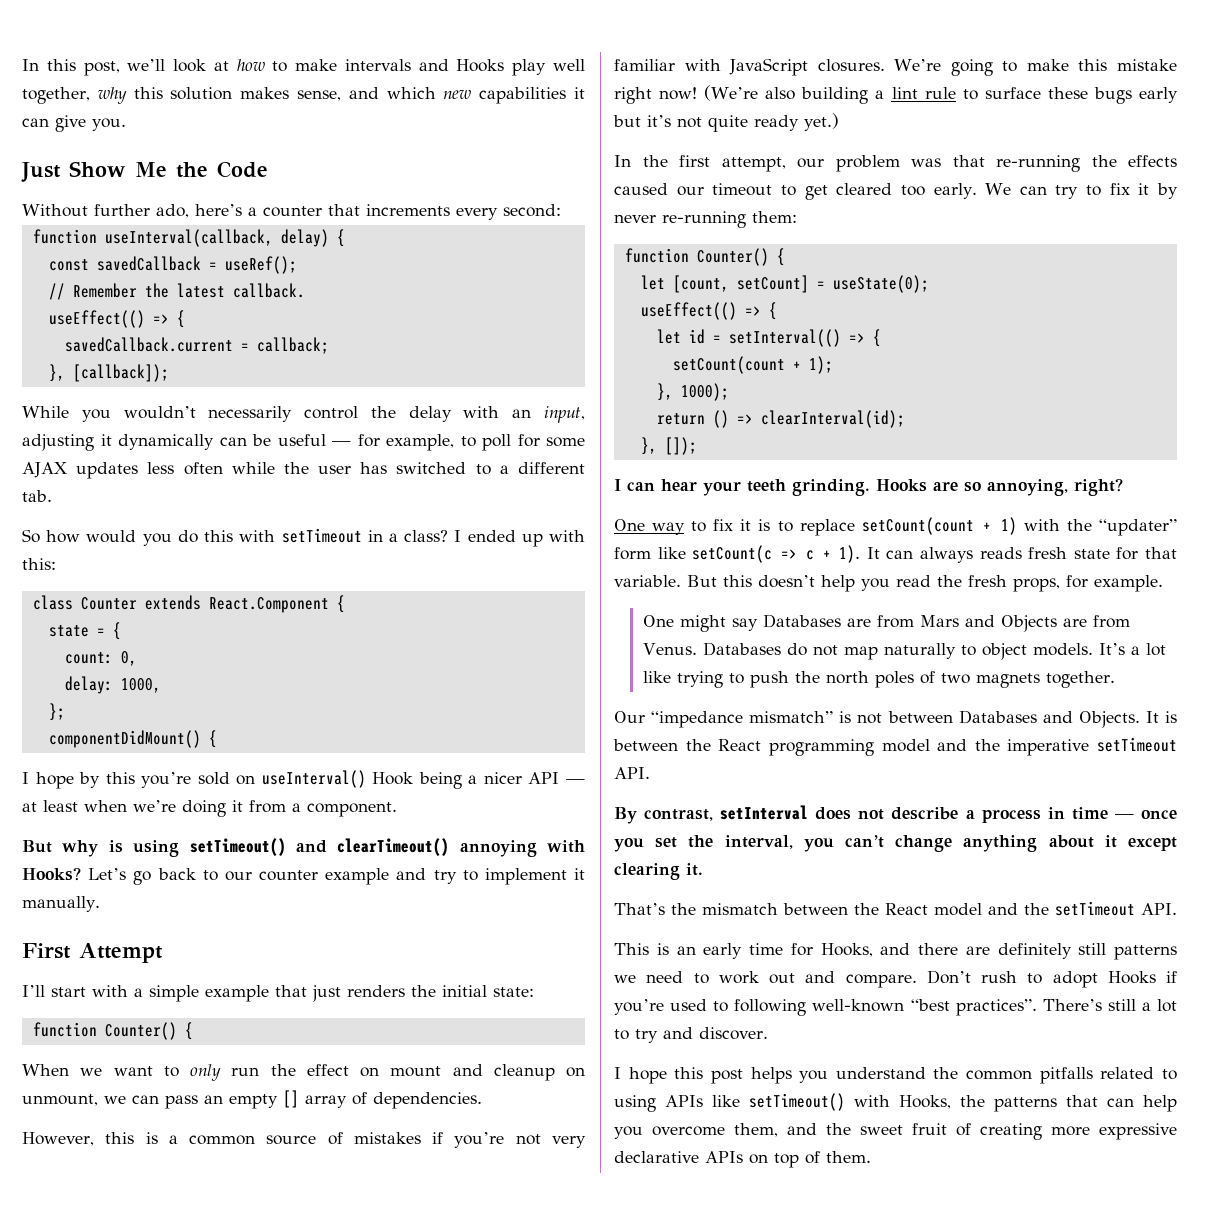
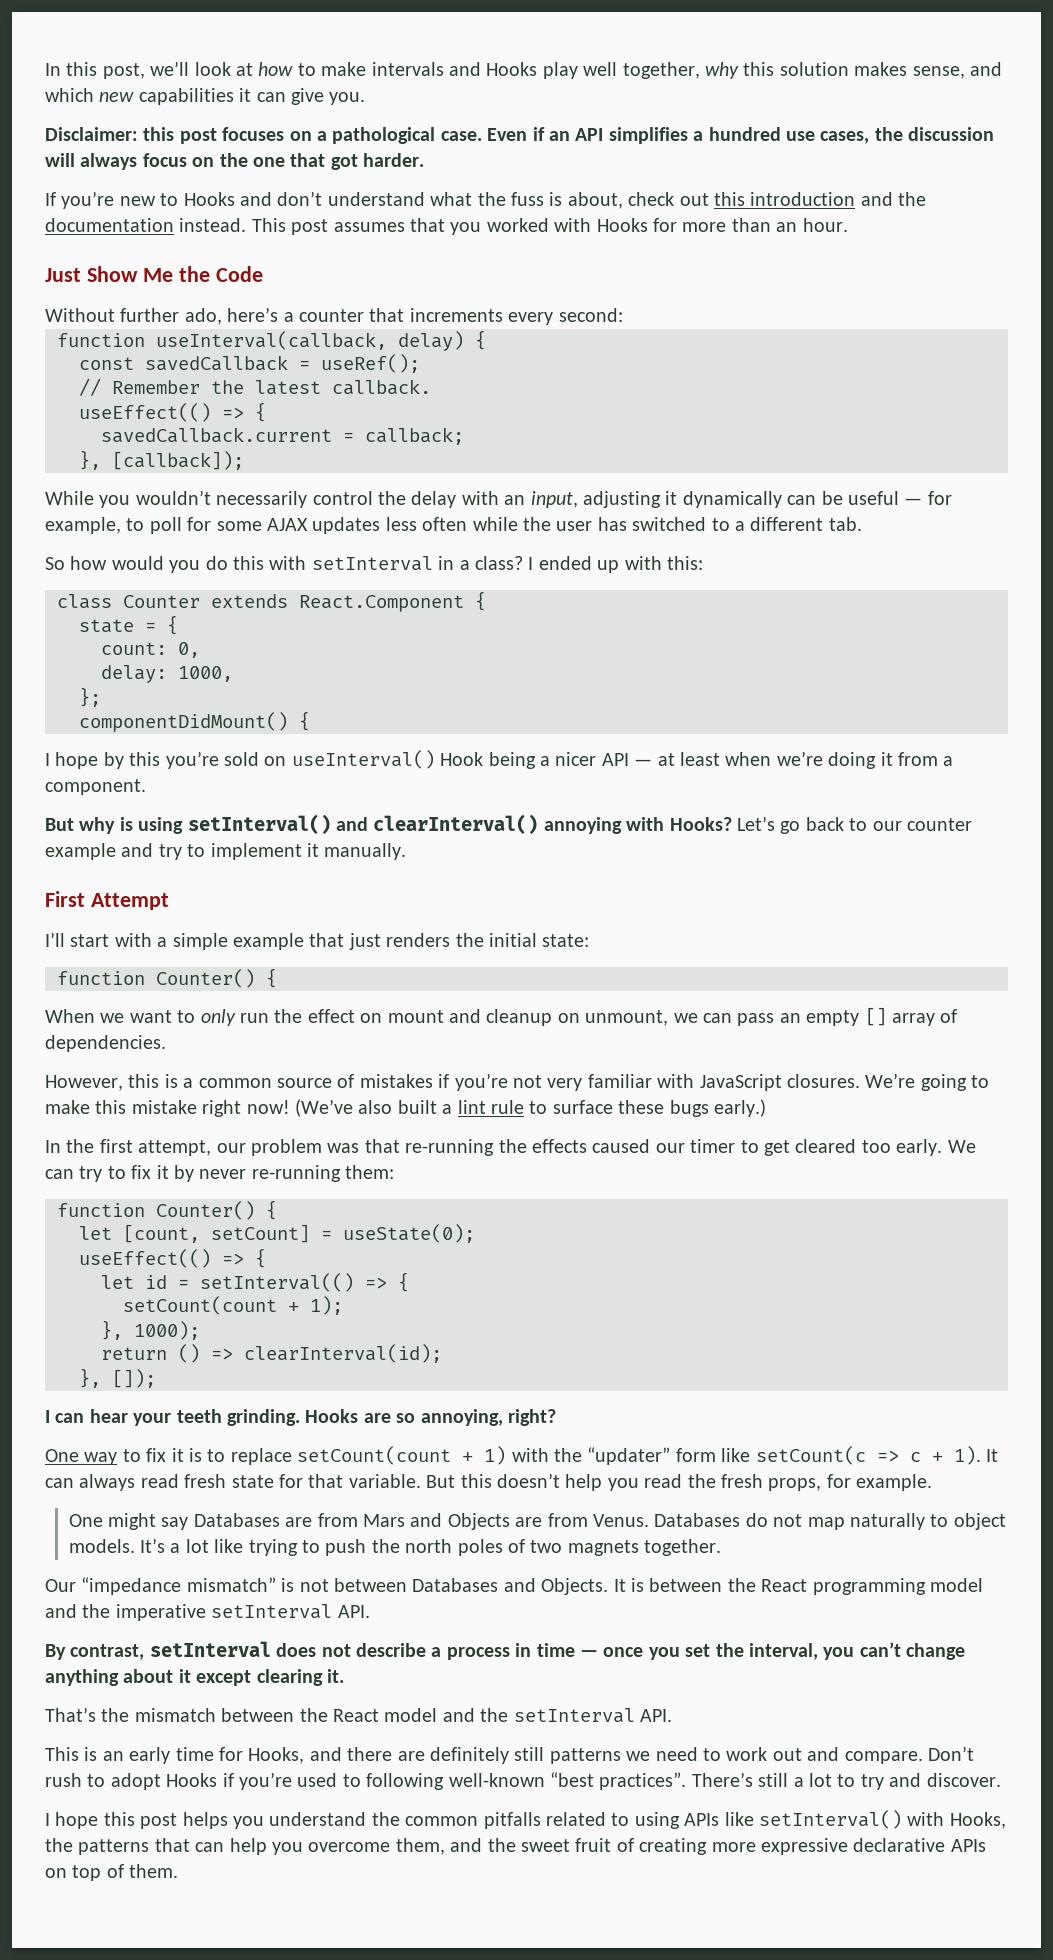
+ Disclaimer: this post focuses on a pathological case. Even if an API simplifies a hundred use cases, the discussion will always focus on the one that got harder.
+ If you’re new to Hooks and don’t understand what the fuss is about, check out this introduction and the documentation instead. This post assumes that you worked with Hooks for more than an hour.
- So how would you do this with setTimeout in a class?
+ So how would you do this with setInterval in a class?
- But why is using setTimeout() and clearTimeout() annoying with Hooks?
+ But why is using setInterval() and clearInterval() annoying with Hooks?
- (We’re also building a lint rule to surface these bugs early but it’s not quite ready yet.)
+ (We’ve also built a lint rule to surface these bugs early.)
- In the first attempt, our problem was that re-running the effects caused our timeout to get cleared too early.
+ In the first attempt, our problem was that re-running the effects caused our timer to get cleared too early.
- It can always reads fresh state for that variable.
+ It can always read fresh state for that variable.
- It is between the React programming model and the imperative setTimeout API.
+ It is between the React programming model and the imperative setInterval API.
- That’s the mismatch between the React model and the setTimeout API.
+ That’s the mismatch between the React model and the setInterval API.
- I hope this post helps you understand the common pitfalls related to using APIs like setTimeout() with Hooks, the patterns that can help you overcome them, and the sweet fruit of creating more expressive declarative APIs on top of them.
+ I hope this post helps you understand the common pitfalls related to using APIs like setInterval() with Hooks, the patterns that can help you overcome them, and the sweet fruit of creating more expressive declarative APIs on top of them.

